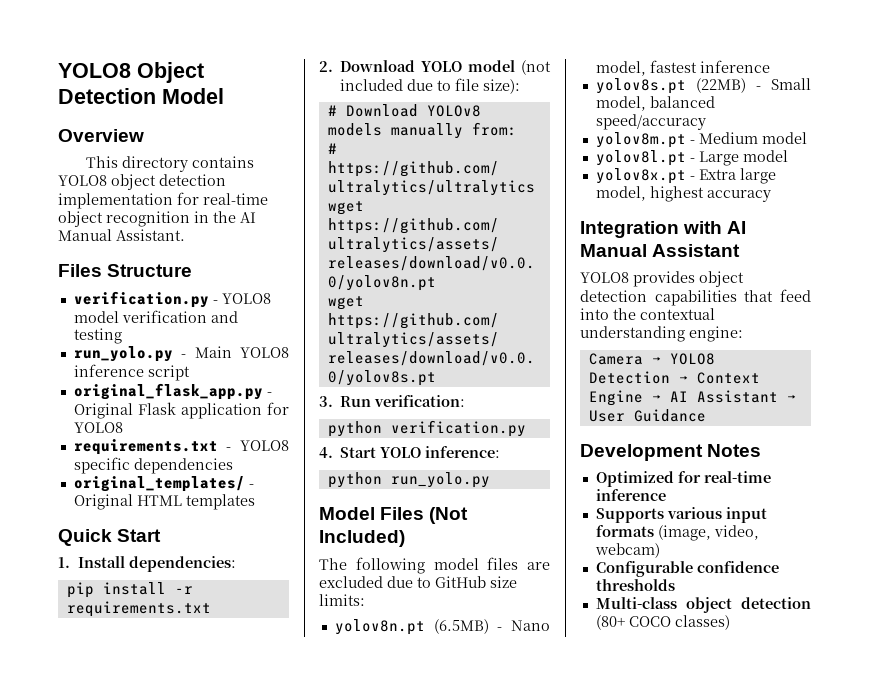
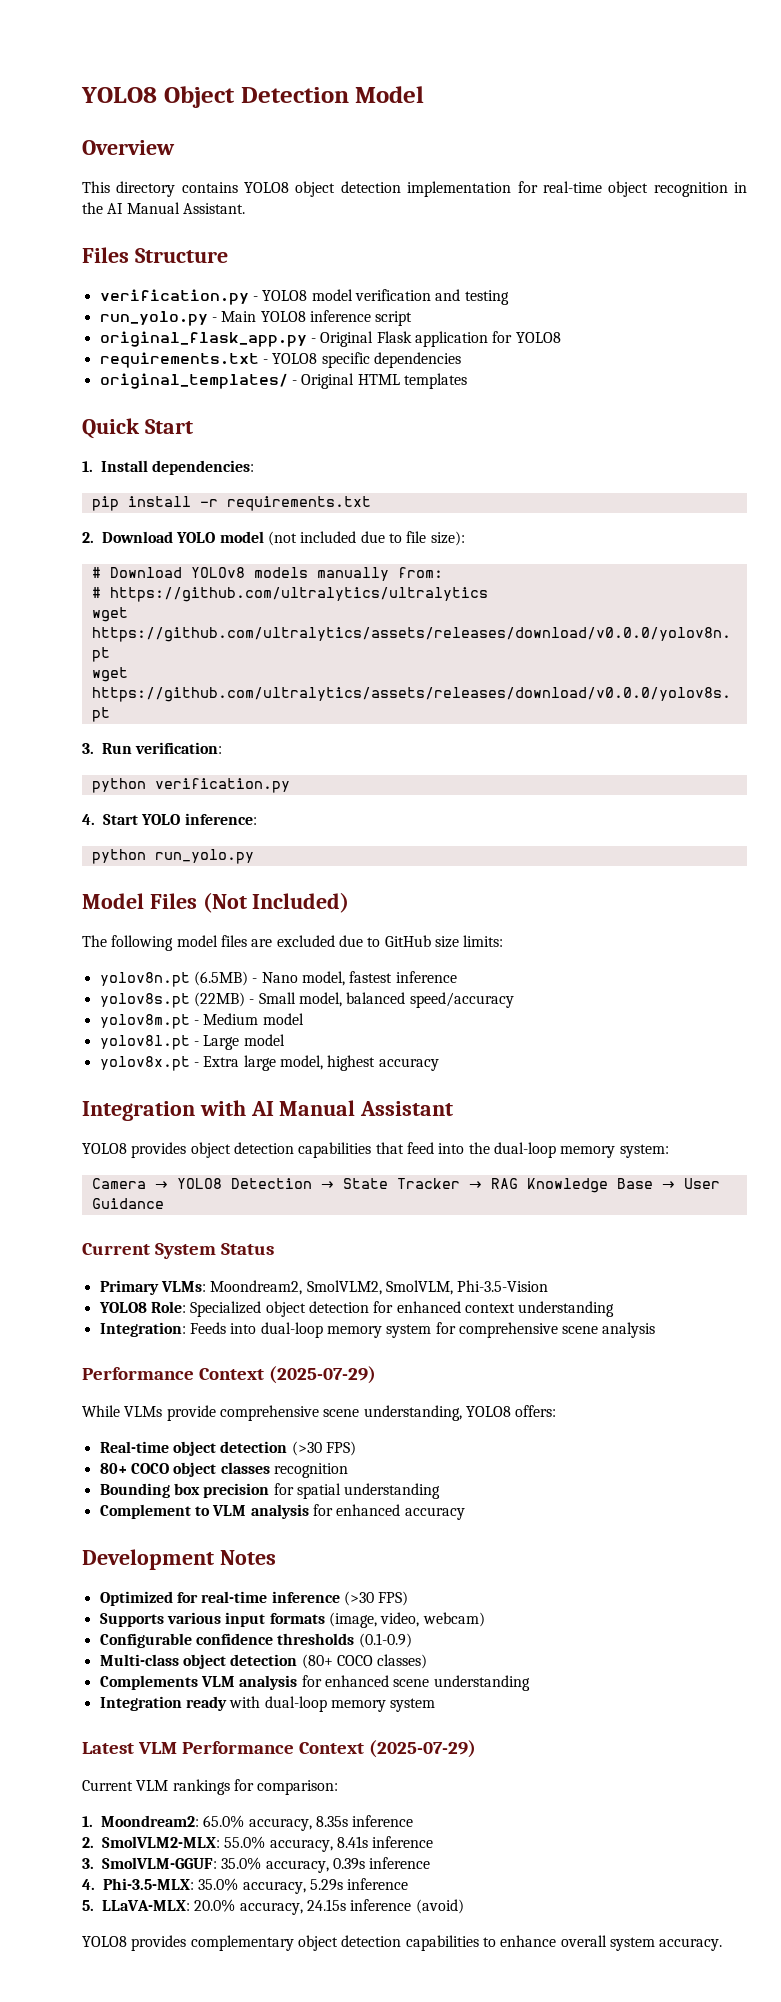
- YOLO8 provides object detection capabilities that feed into the contextual understanding engine:
+ YOLO8 provides object detection capabilities that feed into the dual-loop memory system:
- Camera → YOLO8 Detection → Context Engine → AI Assistant → User Guidance
+ Camera → YOLO8 Detection → State Tracker → RAG Knowledge Base → User Guidance
+ Current System Status
+ Primary VLMs: Moondream2, SmolVLM2, SmolVLM, Phi-3.5-Vision
+ YOLO8 Role: Specialized object detection for enhanced context understanding
+ Integration: Feeds into dual-loop memory system for comprehensive scene analysis
+ Performance Context (2025-07-29)
+ While VLMs provide comprehensive scene understanding, YOLO8 offers:
+ Real-time object detection (>30 FPS)
+ 80+ COCO object classes recognition
+ Bounding box precision for spatial understanding
+ Complement to VLM analysis for enhanced accuracy
- Optimized for real-time inference
+ Optimized for real-time inference (>30 FPS)
- Configurable confidence thresholds
+ Configurable confidence thresholds (0.1-0.9)
+ Complements VLM analysis for enhanced scene understanding
+ Integration ready with dual-loop memory system
+ Latest VLM Performance Context (2025-07-29)
+ Current VLM rankings for comparison:
+ 1. Moondream2: 65.0% accuracy, 8.35s inference
+ 2. SmolVLM2-MLX: 55.0% accuracy, 8.41s inference
+ 3. SmolVLM-GGUF: 35.0% accuracy, 0.39s inference
+ 4. Phi-3.5-MLX: 35.0% accuracy, 5.29s inference
+ 5. LLaVA-MLX: 20.0% accuracy, 24.15s inference (avoid)
+ YOLO8 provides complementary object detection capabilities to enhance overall system accuracy.

